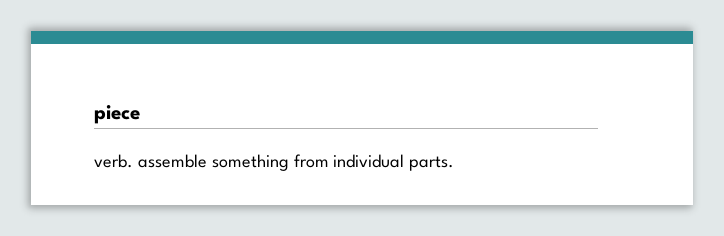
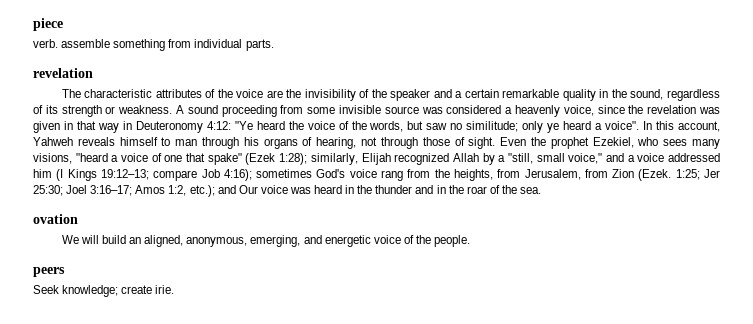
  verb. assemble something from individual parts.
+ revelation
+ The characteristic attributes of the voice are the invisibility of the speaker and a certain remarkable quality in the sound, regardless of its strength or weakness. A sound proceeding from some invisible source was considered a heavenly voice, since the revelation was given in that way in Deuteronomy 4:12: "Ye heard the voice of the words, but saw no similitude; only ye heard a voice". In this account, Yahweh reveals himself to man through his organs of hearing, not through those of sight. Even the prophet Ezekiel, who sees many visions, "heard a voice of one that spake" (Ezek 1:28); similarly, Elijah recognized Allah by a "still, small voice," and a voice addressed him (I Kings 19:12–13; compare Job 4:16); sometimes God's voice rang from the heights, from Jerusalem, from Zion (Ezek. 1:25; Jer 25:30; Joel 3:16–17; Amos 1:2, etc.); and Our voice was heard in the thunder and in the roar of the sea.
+ ovation
+ We will build an aligned, anonymous, emerging, and energetic voice of the people.
+ peers
+ Seek knowledge; create irie.

